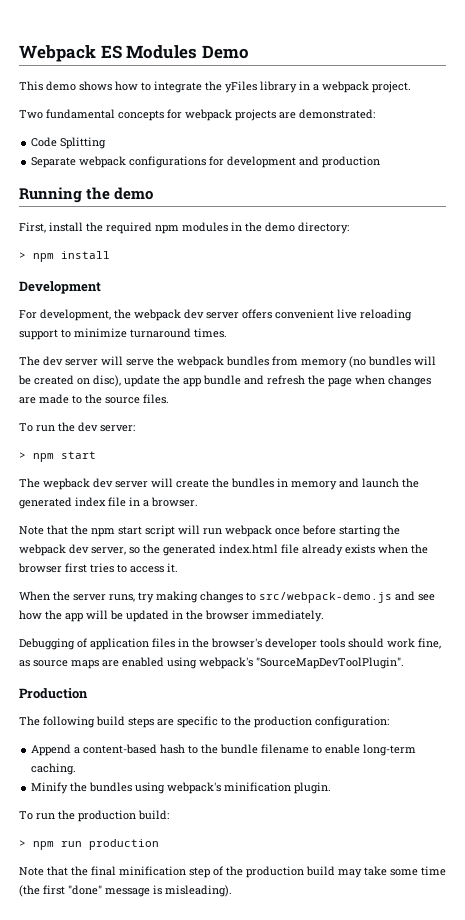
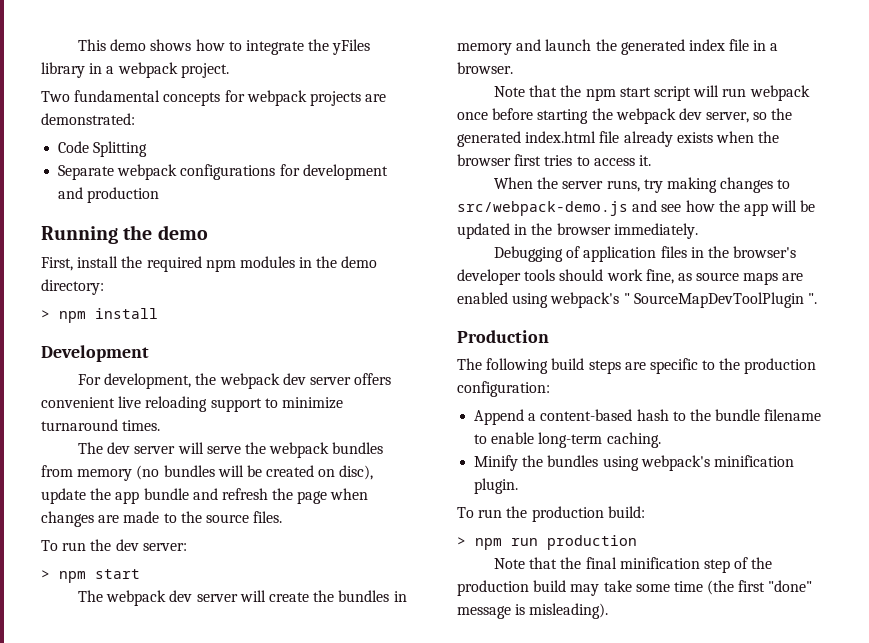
- Webpack ES Modules Demo
- The wepback dev server will create the bundles in memory and launch the generated index file in a browser.
+ The webpack dev server will create the bundles in memory and launch the generated index file in a browser.
- Debugging of application files in the browser's developer tools should work fine, as source maps are enabled using webpack's "SourceMapDevToolPlugin".
+ Debugging of application files in the browser's developer tools should work fine, as source maps are enabled using webpack's " SourceMapDevToolPlugin ".

